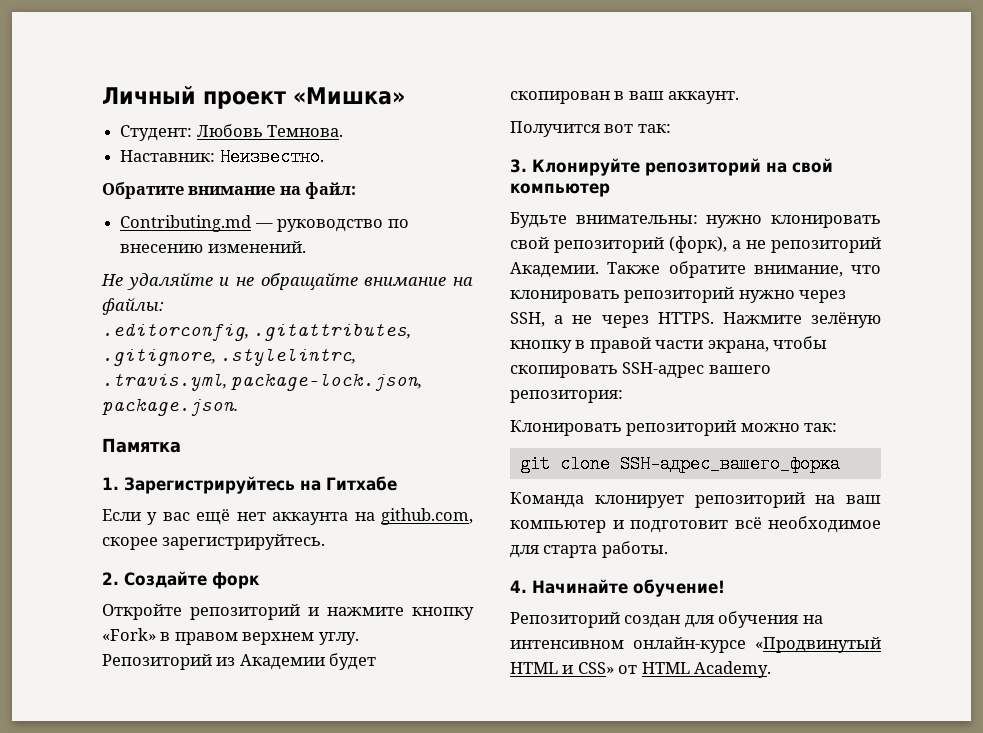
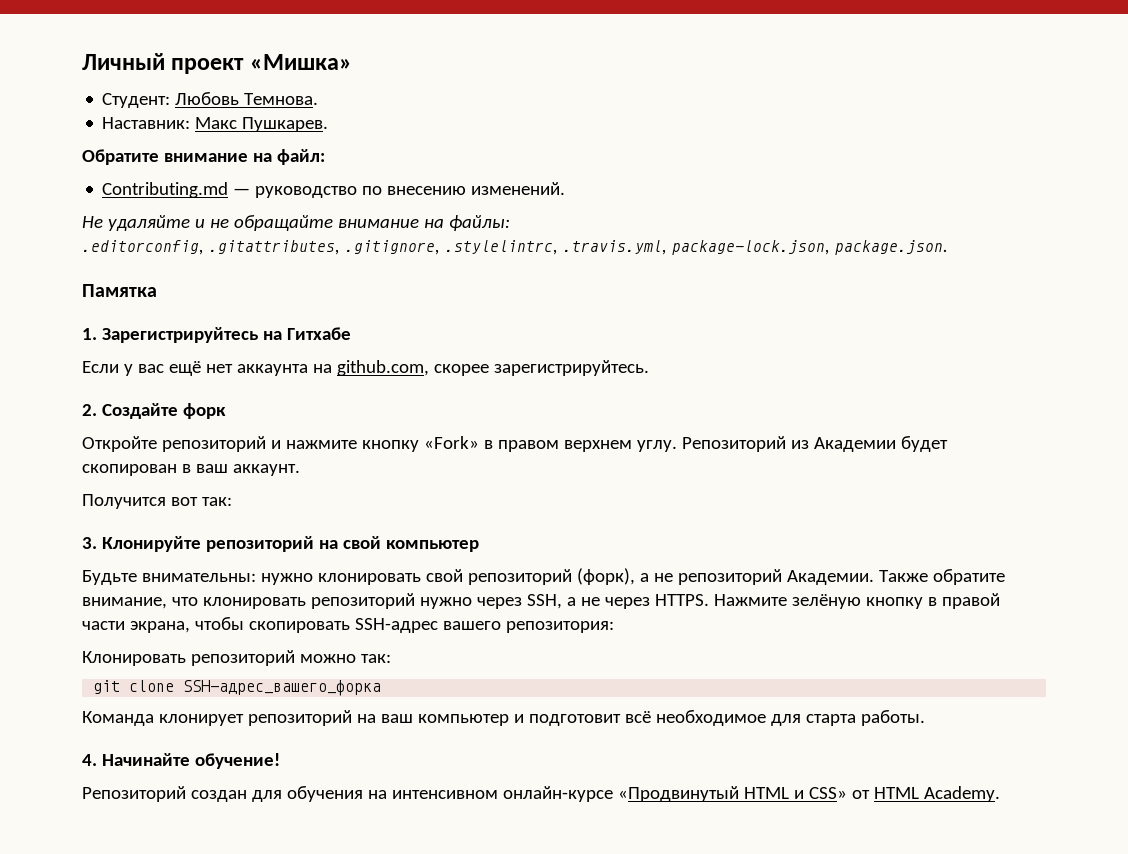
- Наставник: Неизвестно.
+ Наставник: Макс Пушкарев.

